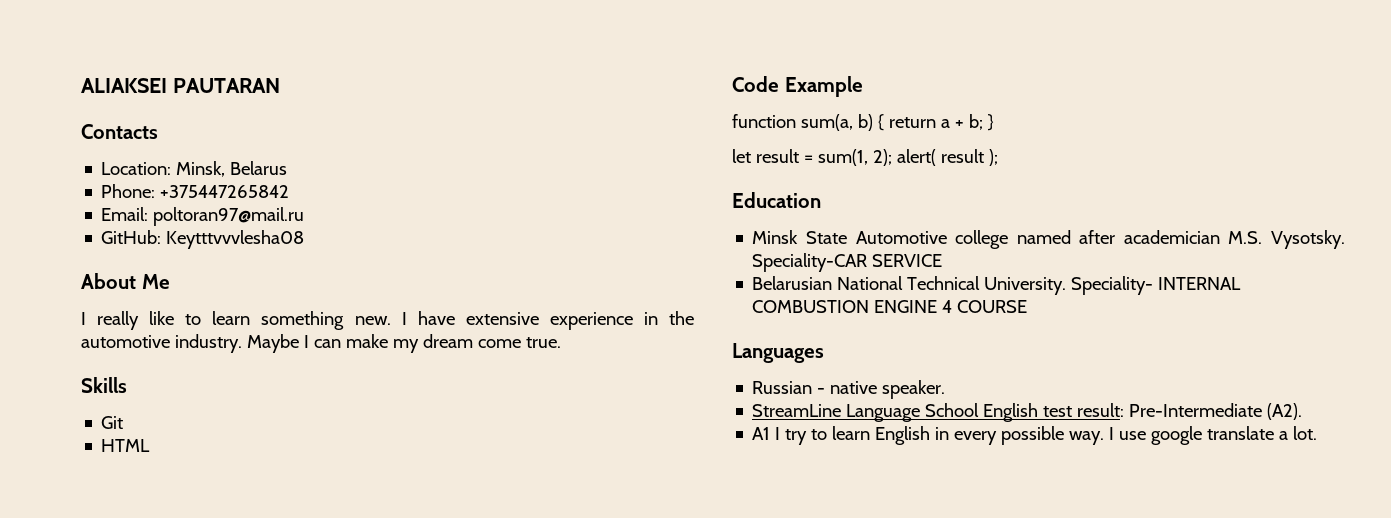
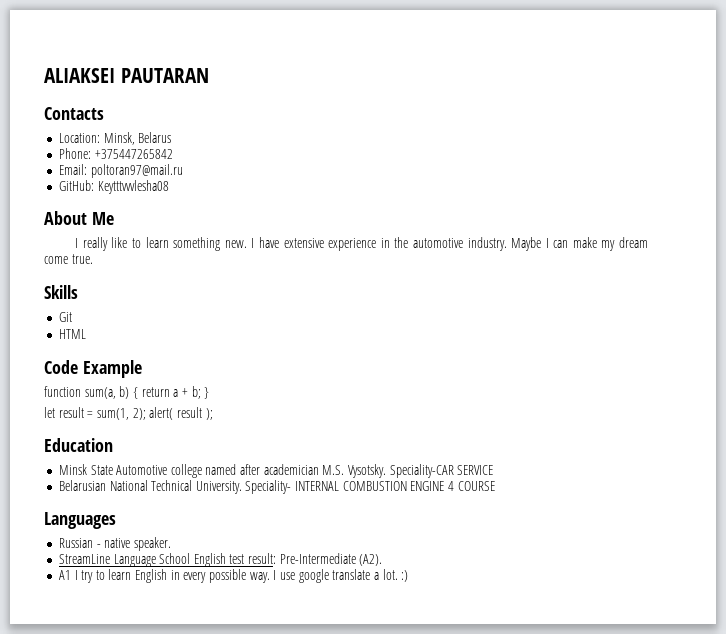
- I use google translate a lot.
+ I use google translate a lot. :)

